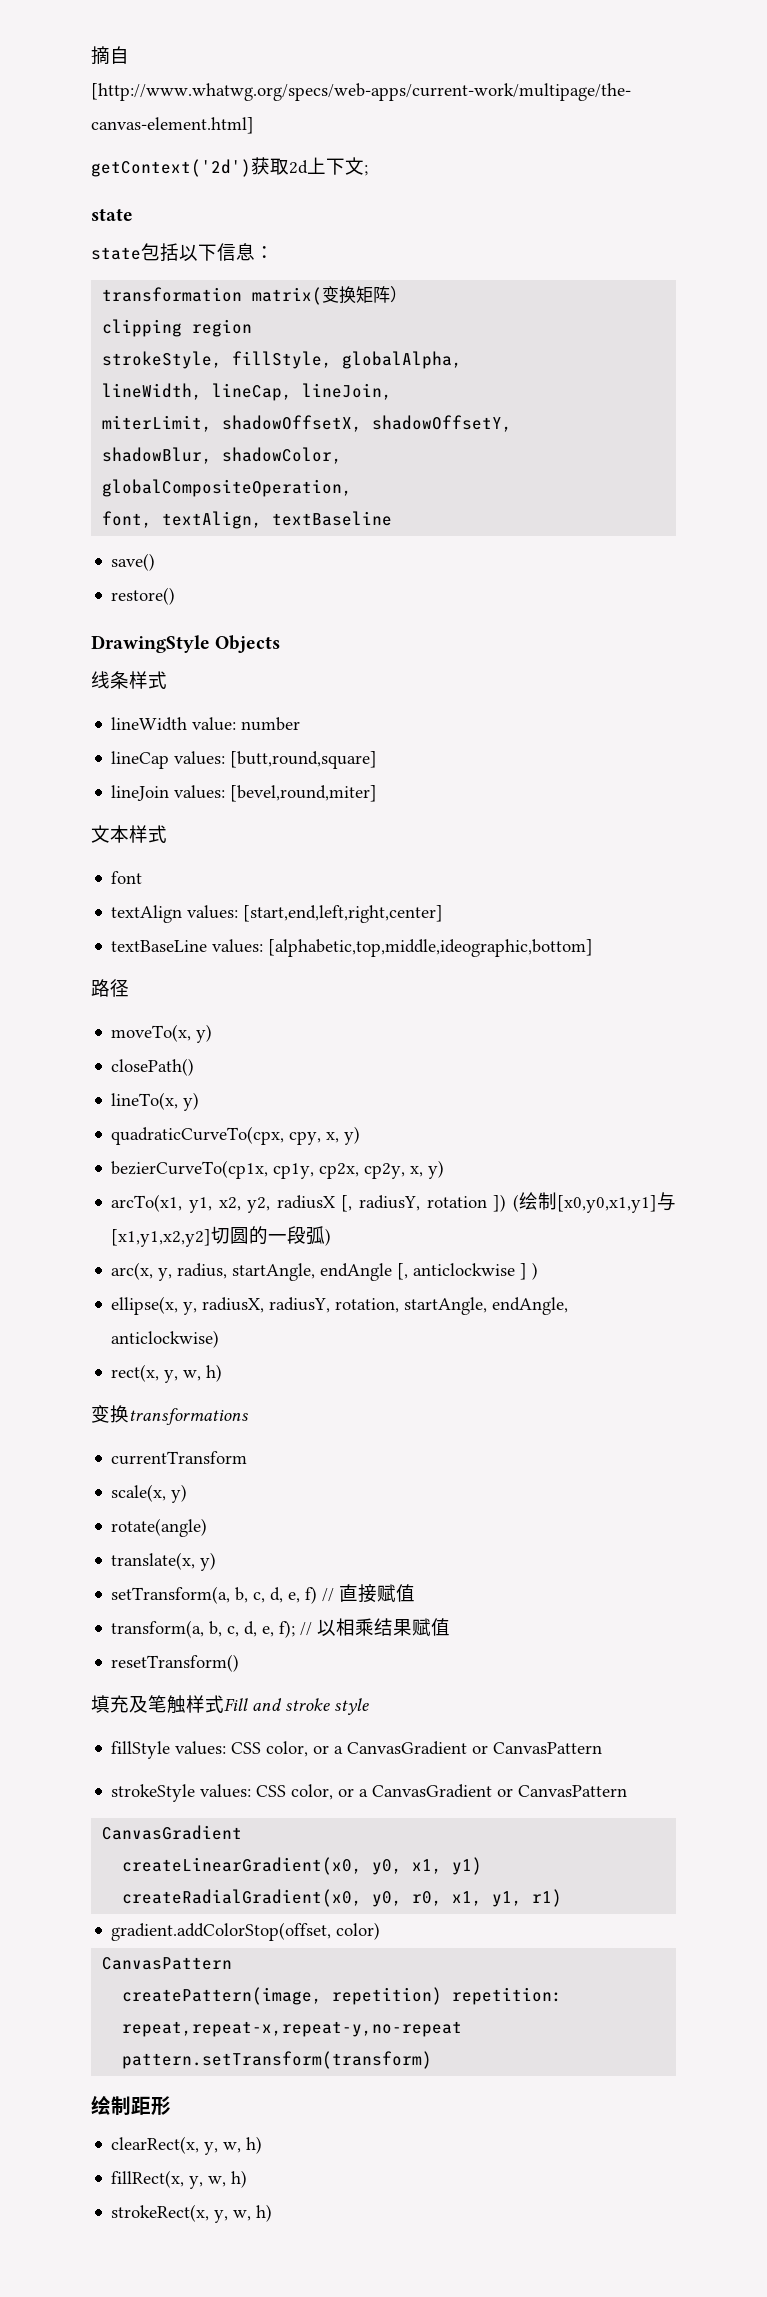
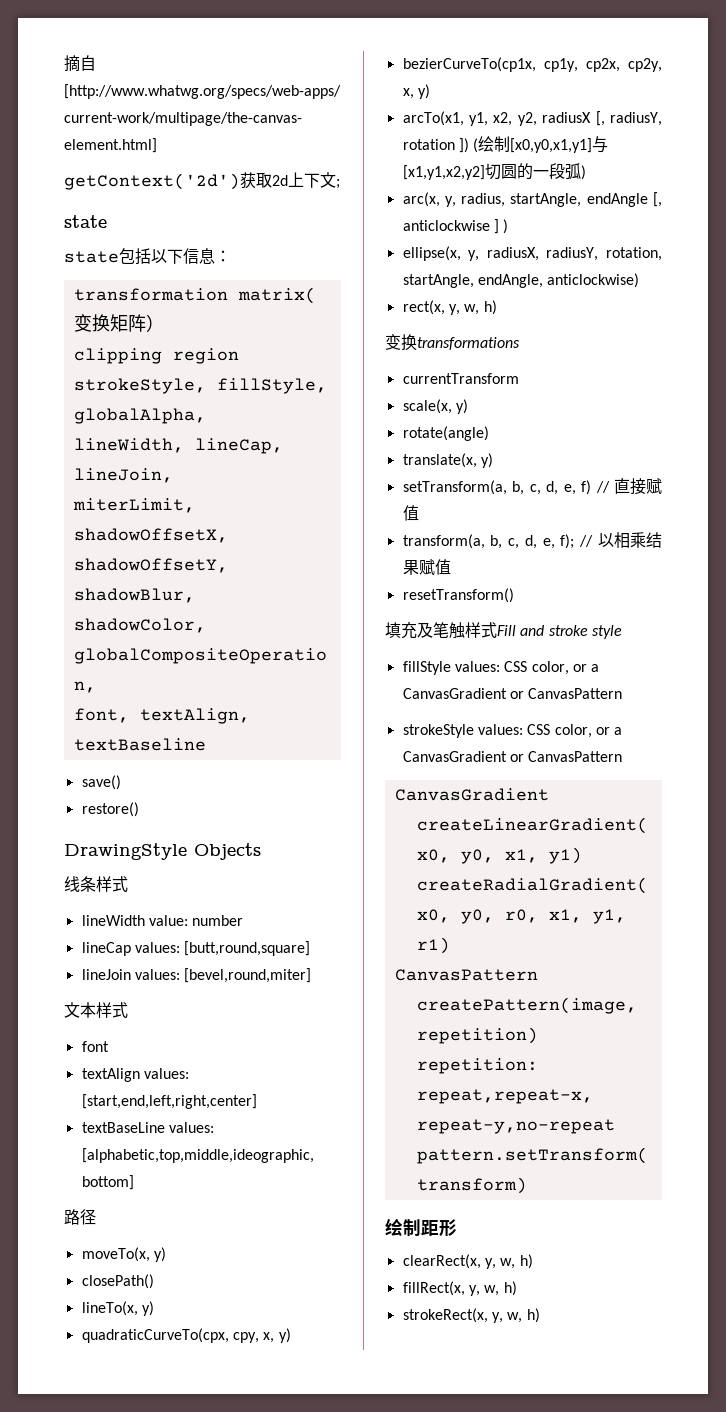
- gradient.addColorStop(offset, color)

